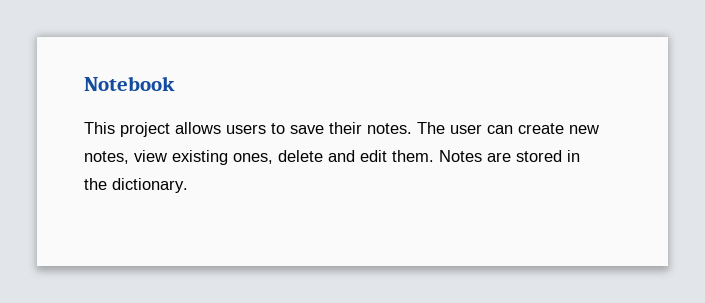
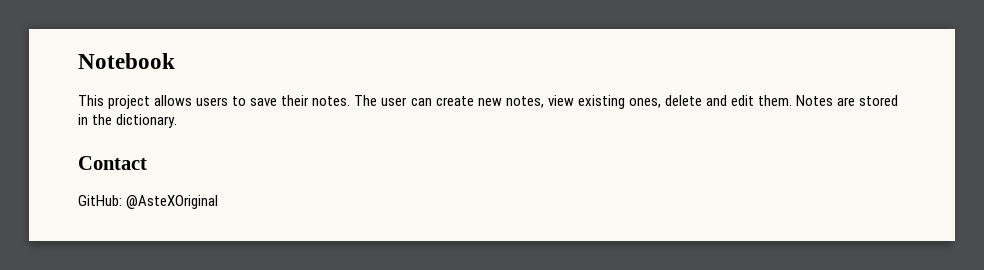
+ Contact
+ GitHub: @AsteXOriginal

